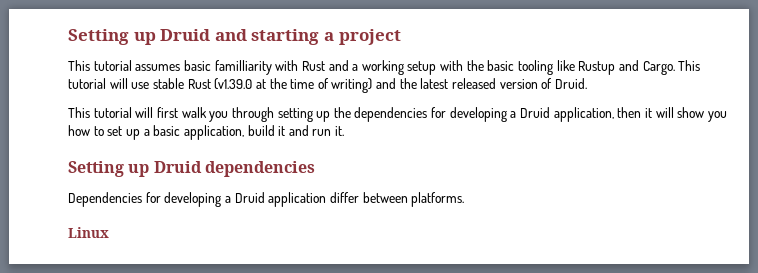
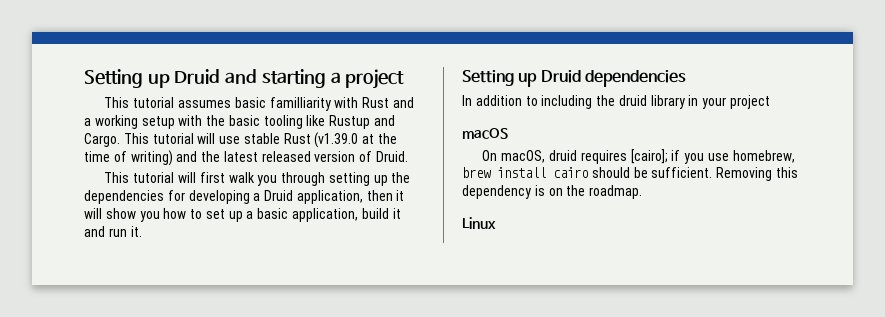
- Dependencies for developing a Druid application differ between platforms.
+ In addition to including the druid library in your project
+ macOS
+ On macOS, druid requires [cairo]; if you use homebrew, brew install cairo should be sufficient. Removing this dependency is on the roadmap.

